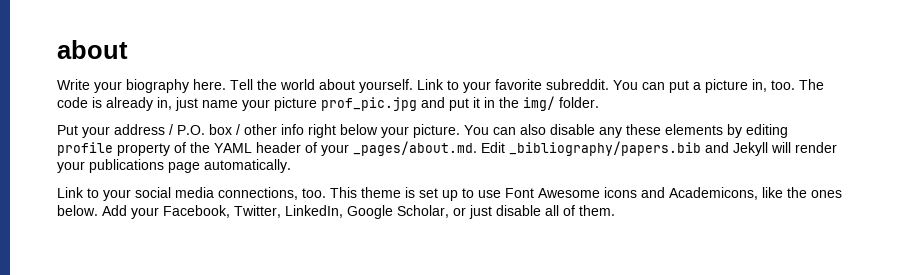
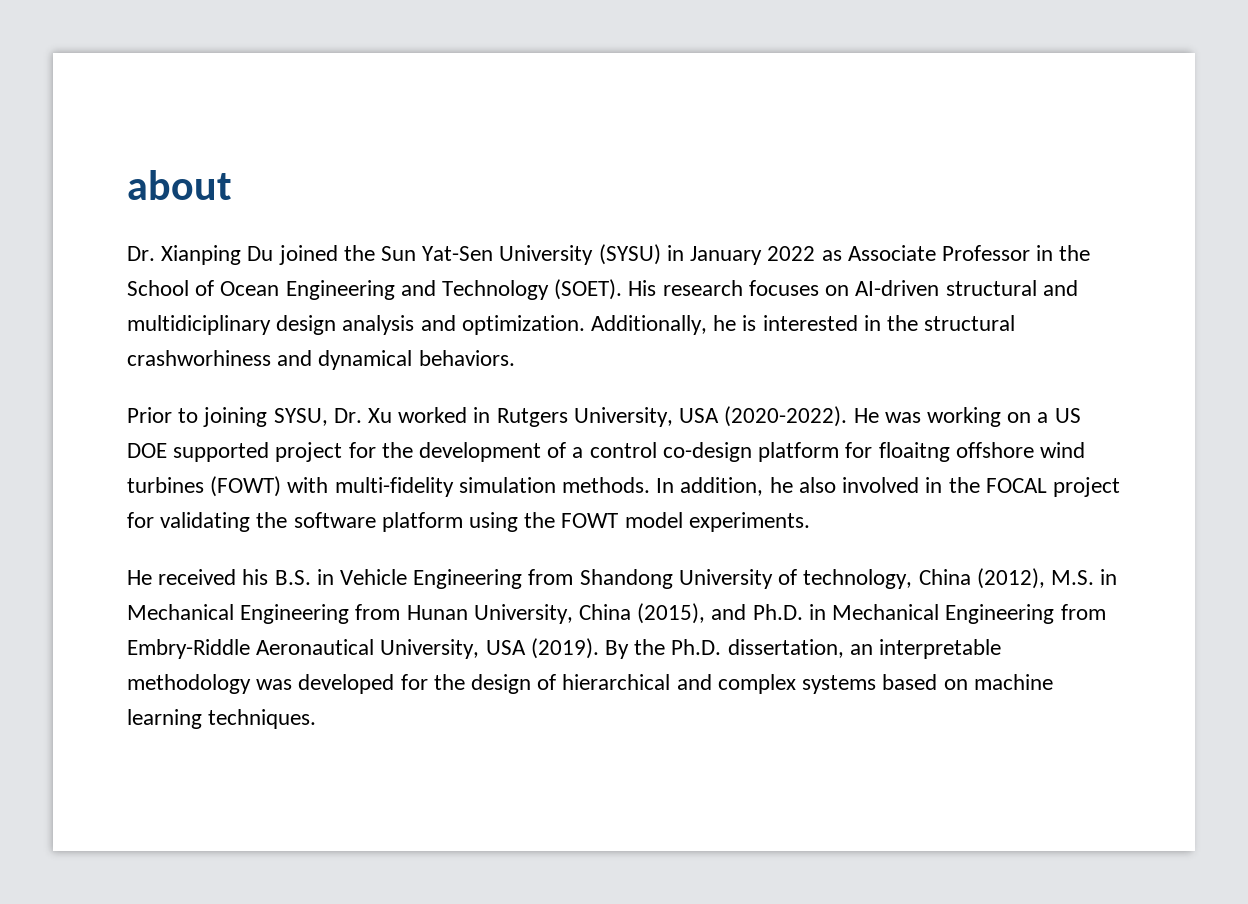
- Write your biography here. Tell the world about yourself. Link to your favorite subreddit. You can put a picture in, too. The code is already in, just name your picture prof_pic.jpg and put it in the img/ folder.
- Put your address / P.O. box / other info right below your picture. You can also disable any these elements by editing profile property of the YAML header of your _pages/about.md. Edit _bibliography/papers.bib and Jekyll will render your publications page automatically.
- Link to your social media connections, too. This theme is set up to use Font Awesome icons and Academicons, like the ones below. Add your Facebook, Twitter, LinkedIn, Google Scholar, or just disable all of them.
+ Dr. Xianping Du joined the Sun Yat-Sen University (SYSU) in January 2022 as Associate Professor in the School of Ocean Engineering and Technology (SOET). His research focuses on AI-driven structural and multidiciplinary design analysis and optimization. Additionally, he is interested in the structural crashworhiness and dynamical behaviors.
+ Prior to joining SYSU, Dr. Xu worked in Rutgers University, USA (2020-2022). He was working on a US DOE supported project for the development of a control co-design platform for floaitng offshore wind turbines (FOWT) with multi-fidelity simulation methods. In addition, he also involved in the FOCAL project for validating the software platform using the FOWT model experiments.
+ He received his B.S. in Vehicle Engineering from Shandong University of technology, China (2012), M.S. in Mechanical Engineering from Hunan University, China (2015), and Ph.D. in Mechanical Engineering from Embry-Riddle Aeronautical University, USA (2019). By the Ph.D. dissertation, an interpretable methodology was developed for the design of hierarchical and complex systems based on machine learning techniques.

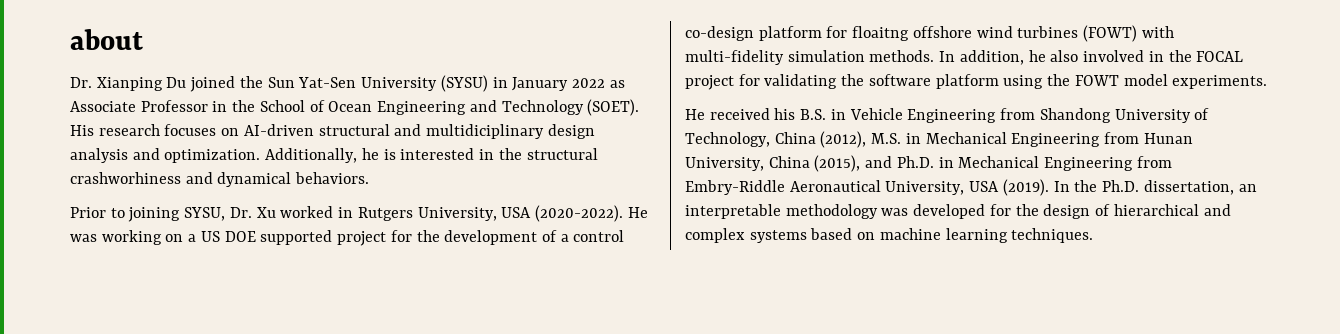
- He received his B.S. in Vehicle Engineering from Shandong University of technology, China (2012), M.S. in Mechanical Engineering from Hunan University, China (2015), and Ph.D. in Mechanical Engineering from Embry-Riddle Aeronautical University, USA (2019).
+ He received his B.S. in Vehicle Engineering from Shandong University of Technology, China (2012), M.S. in Mechanical Engineering from Hunan University, China (2015), and Ph.D. in Mechanical Engineering from Embry-Riddle Aeronautical University, USA (2019).
- By the Ph.D. dissertation, an interpretable methodology was developed for the design of hierarchical and complex systems based on machine learning techniques.
+ In the Ph.D. dissertation, an interpretable methodology was developed for the design of hierarchical and complex systems based on machine learning techniques.

